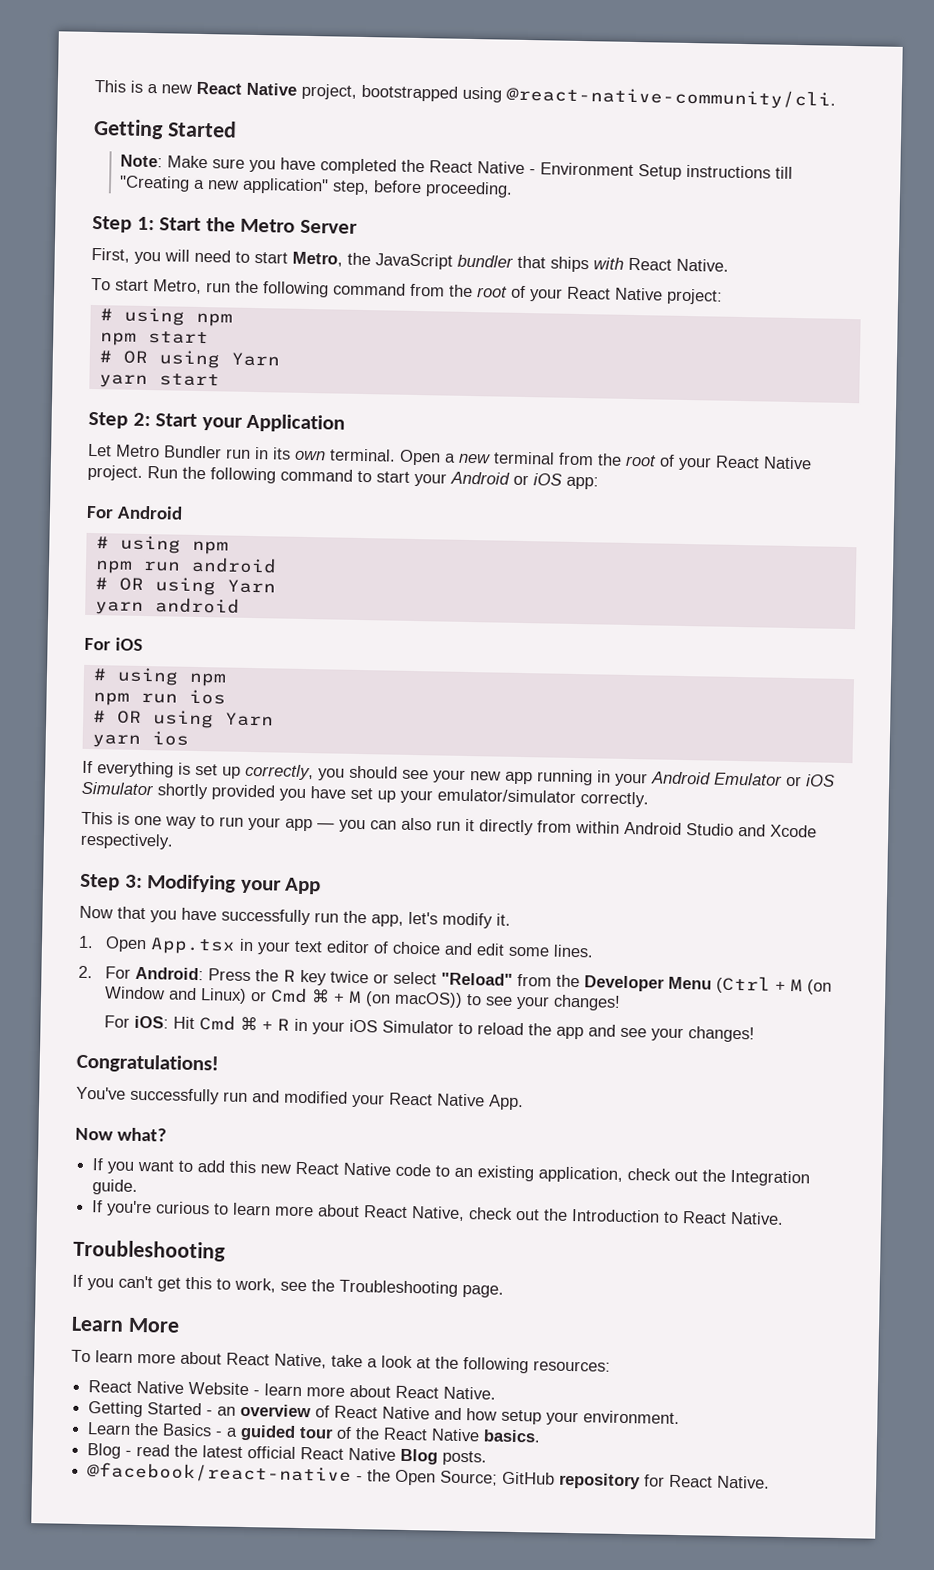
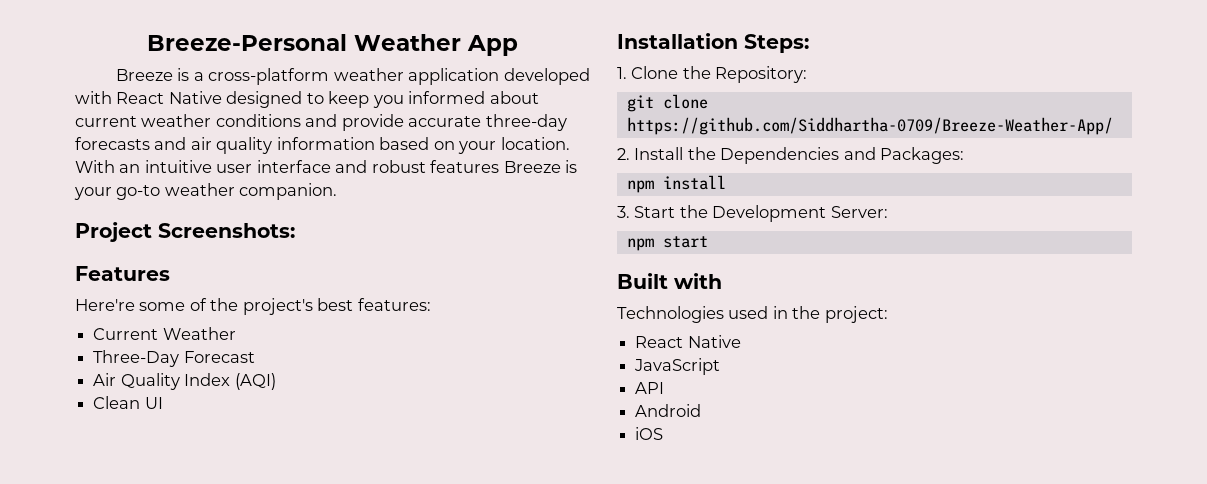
- This is a new React Native project, bootstrapped using @react-native-community/cli.
- Getting Started
- Note: Make sure you have completed the React Native - Environment Setup instructions till "Creating a new application" step, before proceeding.
- Step 1: Start the Metro Server
- First, you will need to start Metro, the JavaScript bundler that ships with React Native.
- To start Metro, run the following command from the root of your React Native project:
- # using npm
+ Breeze-Personal Weather App
+ Breeze is a cross-platform weather application developed with React Native designed to keep you informed about current weather conditions and provide accurate three-day forecasts and air quality information based on your location. With an intuitive user interface and robust features Breeze is your go-to weather companion.
+ Project Screenshots:
+ Features
+ Here're some of the project's best features:
+ Current Weather
+ Three-Day Forecast
+ Air Quality Index (AQI)
+ Clean UI
+ Installation Steps:
+ 1. Clone the Repository:
+ git clone https://github.com/Siddhartha-0709/Breeze-Weather-App/
+ 2. Install the Dependencies and Packages:
+ npm install
+ 3. Start the Development Server:
  npm start
- # OR using Yarn
- yarn start
- Step 2: Start your Application
- Let Metro Bundler run in its own terminal. Open a new terminal from the root of your React Native project. Run the following command to start your Android or iOS app:
- For Android
- # using npm
- npm run android
- # OR using Yarn
- yarn android
- For iOS
- # using npm
- npm run ios
- # OR using Yarn
- yarn ios
- If everything is set up correctly, you should see your new app running in your Android Emulator or iOS Simulator shortly provided you have set up your emulator/simulator correctly.
- This is one way to run your app — you can also run it directly from within Android Studio and Xcode respectively.
- Step 3: Modifying your App
- Now that you have successfully run the app, let's modify it.
- 1. Open App.tsx in your text editor of choice and edit some lines.
- 2. For Android: Press the R key twice or select "Reload" from the Developer Menu (Ctrl + M (on Window and Linux) or Cmd ⌘ + M (on macOS)) to see your changes!
- For iOS: Hit Cmd ⌘ + R in your iOS Simulator to reload the app and see your changes!
- Congratulations!
- You've successfully run and modified your React Native App.
- Now what?
- If you want to add this new React Native code to an existing application, check out the Integration guide.
- If you're curious to learn more about React Native, check out the Introduction to React Native.
- Troubleshooting
- If you can't get this to work, see the Troubleshooting page.
- Learn More
- To learn more about React Native, take a look at the following resources:
- React Native Website - learn more about React Native.
- Getting Started - an overview of React Native and how setup your environment.
- Learn the Basics - a guided tour of the React Native basics.
- Blog - read the latest official React Native Blog posts.
- @facebook/react-native - the Open Source; GitHub repository for React Native.
+ Built with
+ Technologies used in the project:
+ React Native
+ JavaScript
+ API
+ Android
+ iOS

